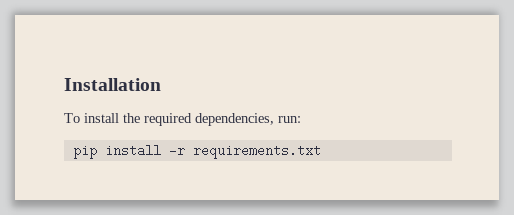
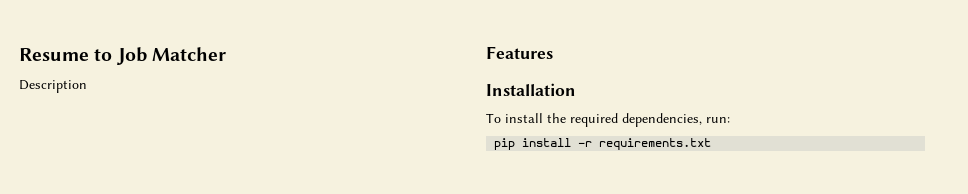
+ Resume to Job Matcher
+ Description
+ Features

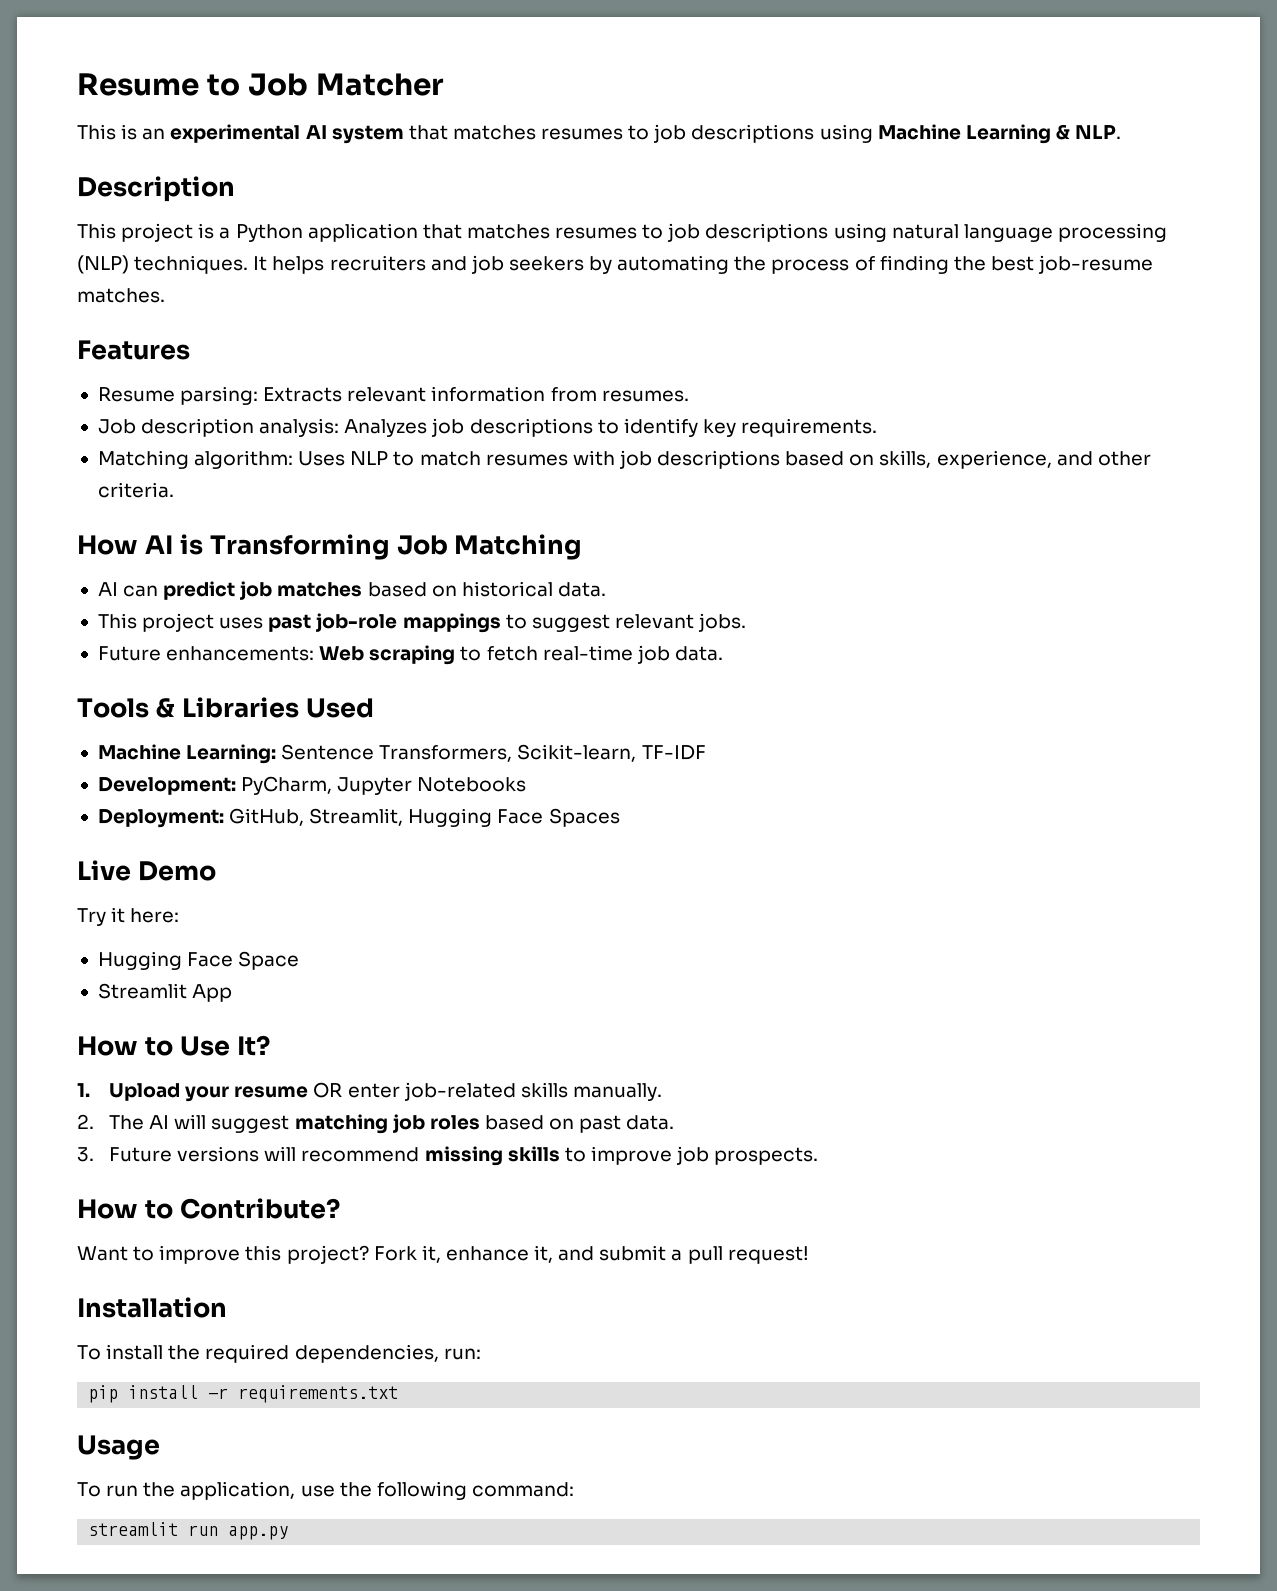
+ This is an experimental AI system that matches resumes to job descriptions using Machine Learning & NLP.
  Description
+ This project is a Python application that matches resumes to job descriptions using natural language processing (NLP) techniques. It helps recruiters and job seekers by automating the process of finding the best job-resume matches.
  Features
+ Resume parsing: Extracts relevant information from resumes.
+ Job description analysis: Analyzes job descriptions to identify key requirements.
+ Matching algorithm: Uses NLP to match resumes with job descriptions based on skills, experience, and other criteria.
+ How AI is Transforming Job Matching
+ AI can predict job matches based on historical data.
+ This project uses past job-role mappings to suggest relevant jobs.
+ Future enhancements: Web scraping to fetch real-time job data.
+ Tools & Libraries Used
+ Machine Learning: Sentence Transformers, Scikit-learn, TF-IDF
+ Development: PyCharm, Jupyter Notebooks
+ Deployment: GitHub, Streamlit, Hugging Face Spaces
+ Live Demo
+ Try it here:
+ Hugging Face Space
+ Streamlit App
+ How to Use It?
+ 1. Upload your resume OR enter job-related skills manually.
+ 2. The AI will suggest matching job roles based on past data.
+ 3. Future versions will recommend missing skills to improve job prospects.
+ How to Contribute?
+ Want to improve this project? Fork it, enhance it, and submit a pull request!
+ Usage
+ To run the application, use the following command:
+ streamlit run app.py

